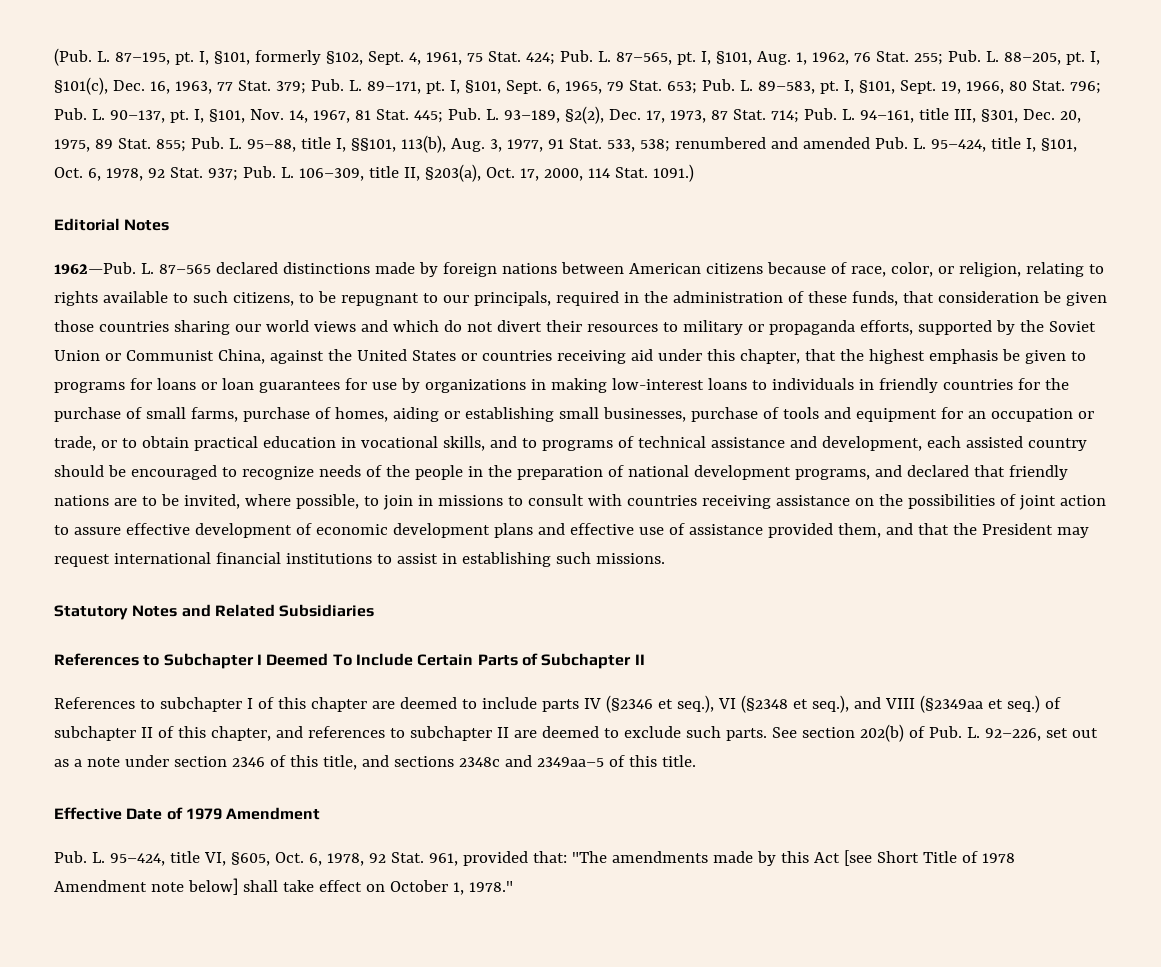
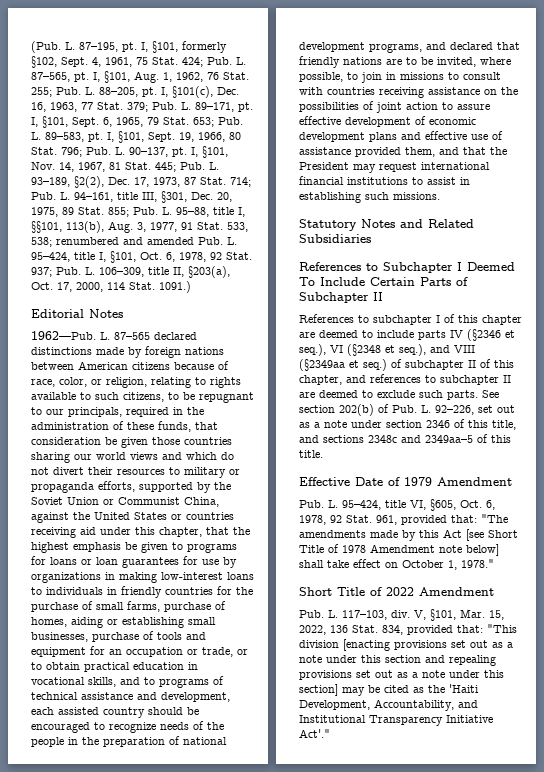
+ Short Title of 2022 Amendment
+ Pub. L. 117–103, div. V, §101, Mar. 15, 2022, 136 Stat. 834, provided that: "This division [enacting provisions set out as a note under this section and repealing provisions set out as a note under this section] may be cited as the 'Haiti Development, Accountability, and Institutional Transparency Initiative Act'."

